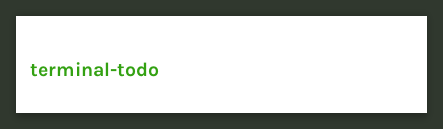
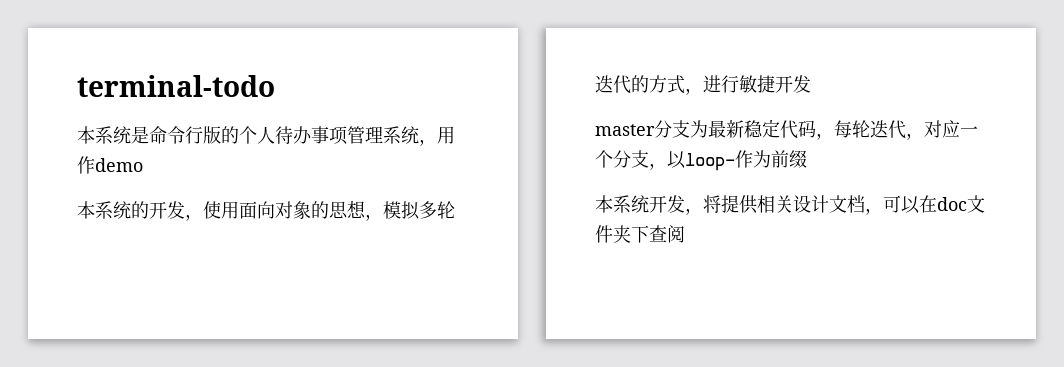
+ 本系统是命令行版的个人待办事项管理系统，用作demo
+ 本系统的开发，使用面向对象的思想，模拟多轮迭代的方式，进行敏捷开发
+ master分支为最新稳定代码，每轮迭代，对应一个分支，以loop-作为前缀
+ 本系统开发，将提供相关设计文档，可以在doc文件夹下查阅

